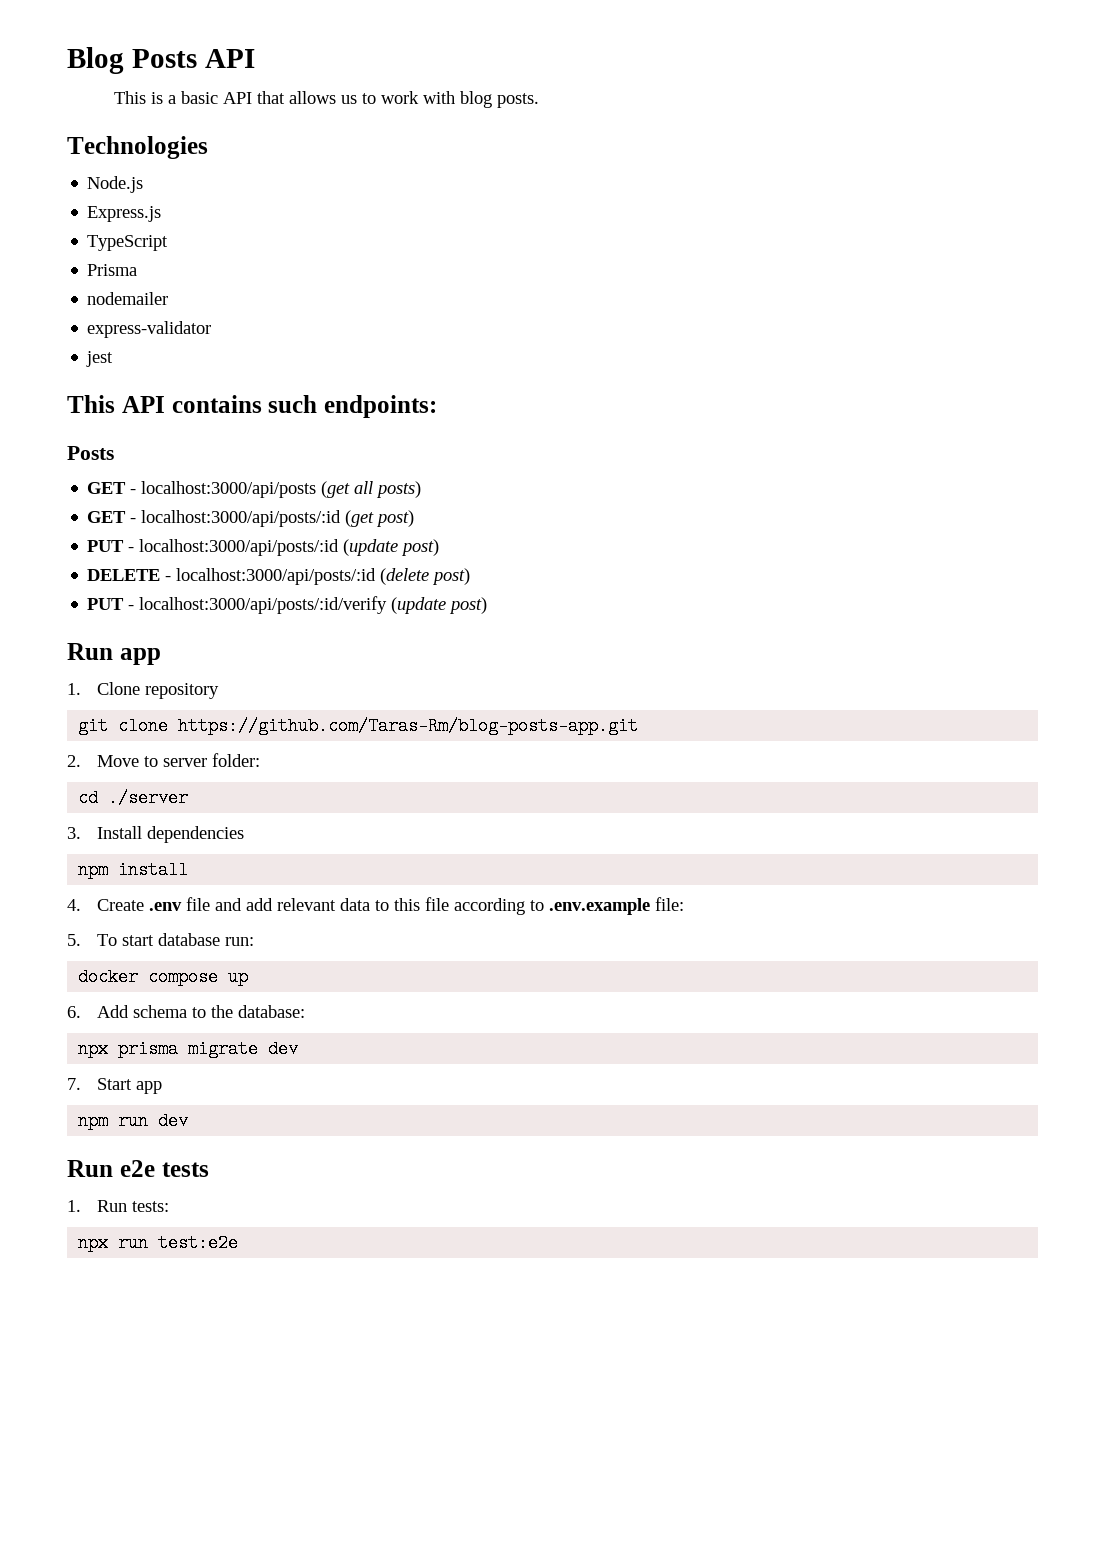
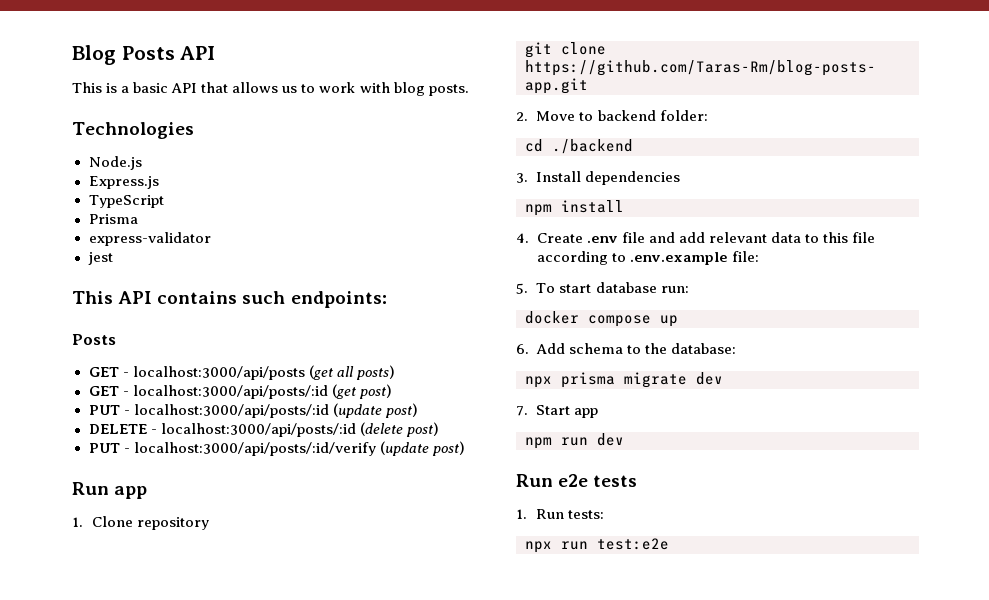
- nodemailer
- 2. Move to server folder:
+ 2. Move to backend folder:
- cd ./server
+ cd ./backend

